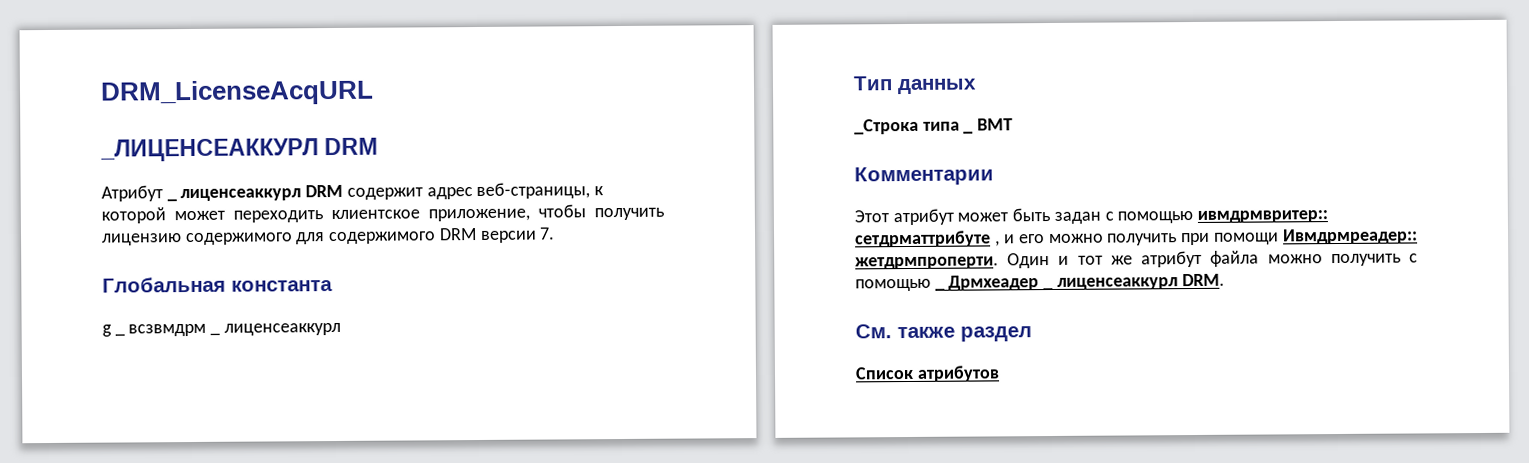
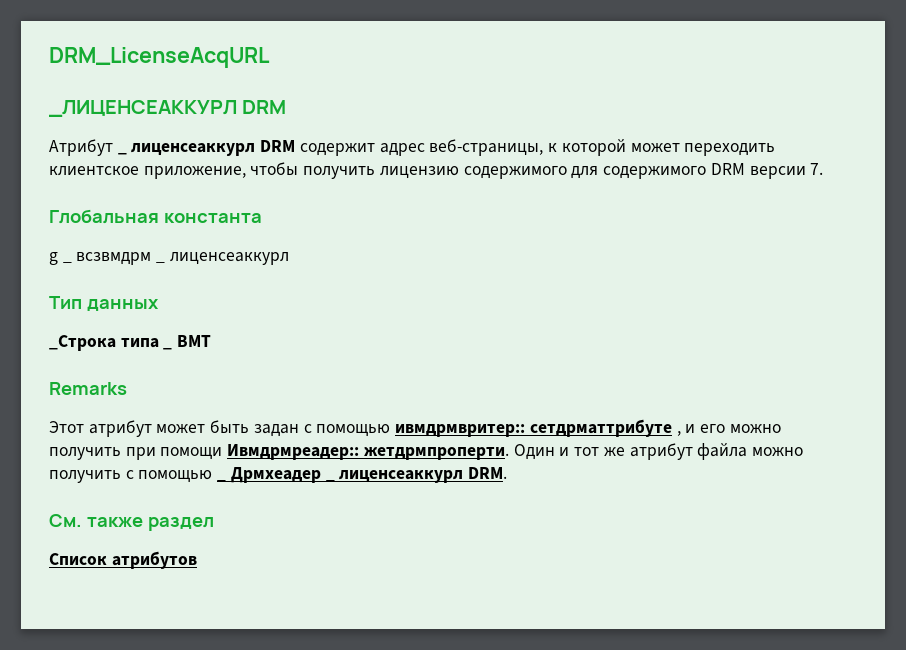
- Комментарии
+ Remarks

